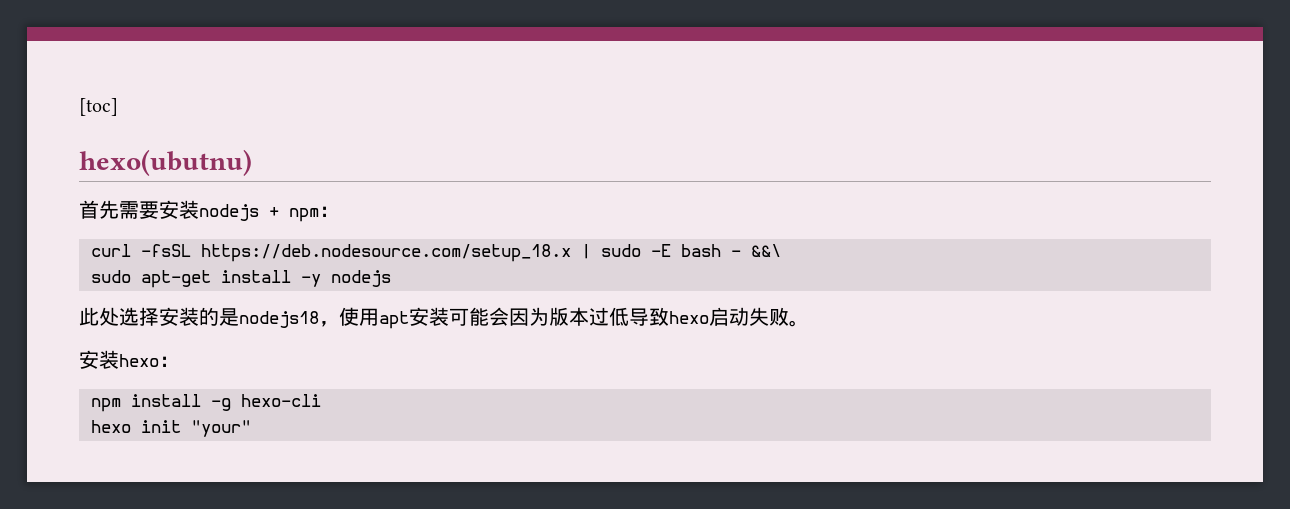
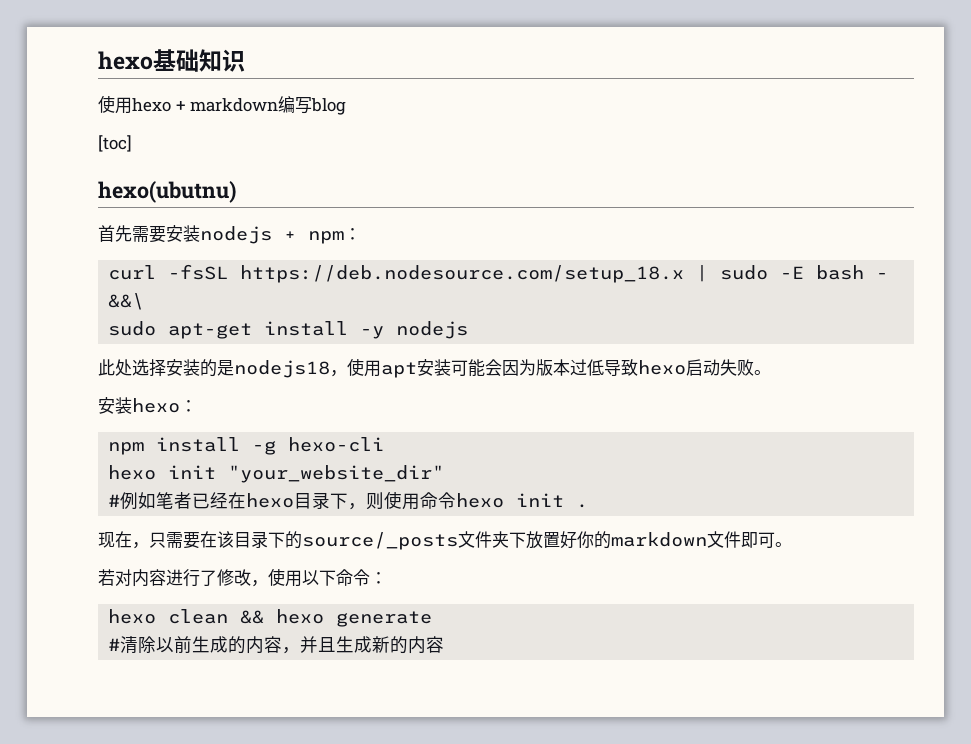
+ hexo基础知识
+ 使用hexo + markdown编写blog
- hexo init "your"
+ hexo init "your_website_dir"
+ #例如笔者已经在hexo目录下，则使用命令hexo init .
+ 现在，只需要在该目录下的source/_posts文件夹下放置好你的markdown文件即可。
+ 若对内容进行了修改，使用以下命令：
+ hexo clean && hexo generate
+ #清除以前生成的内容，并且生成新的内容

